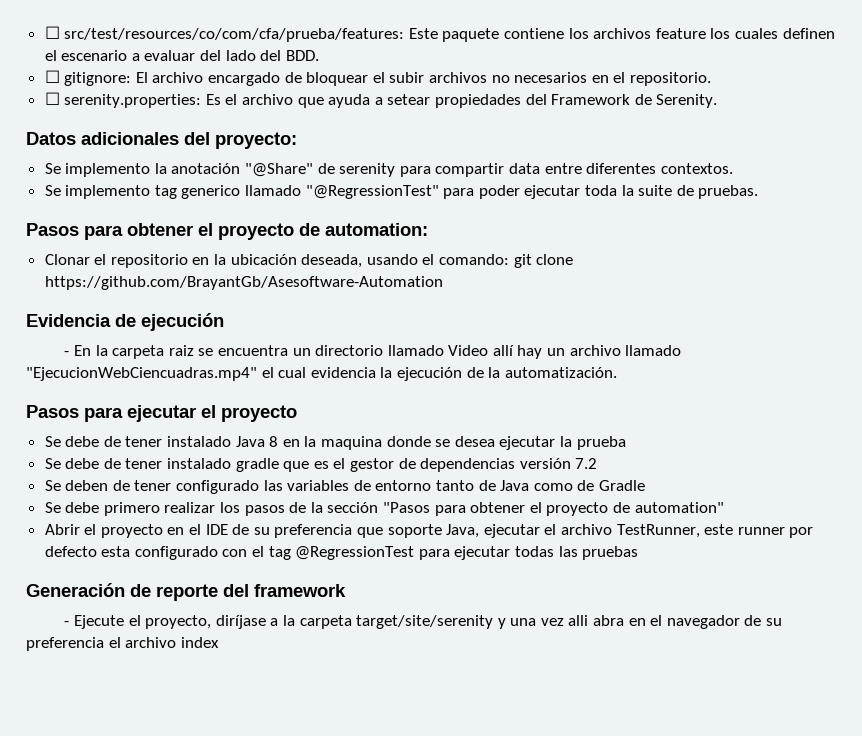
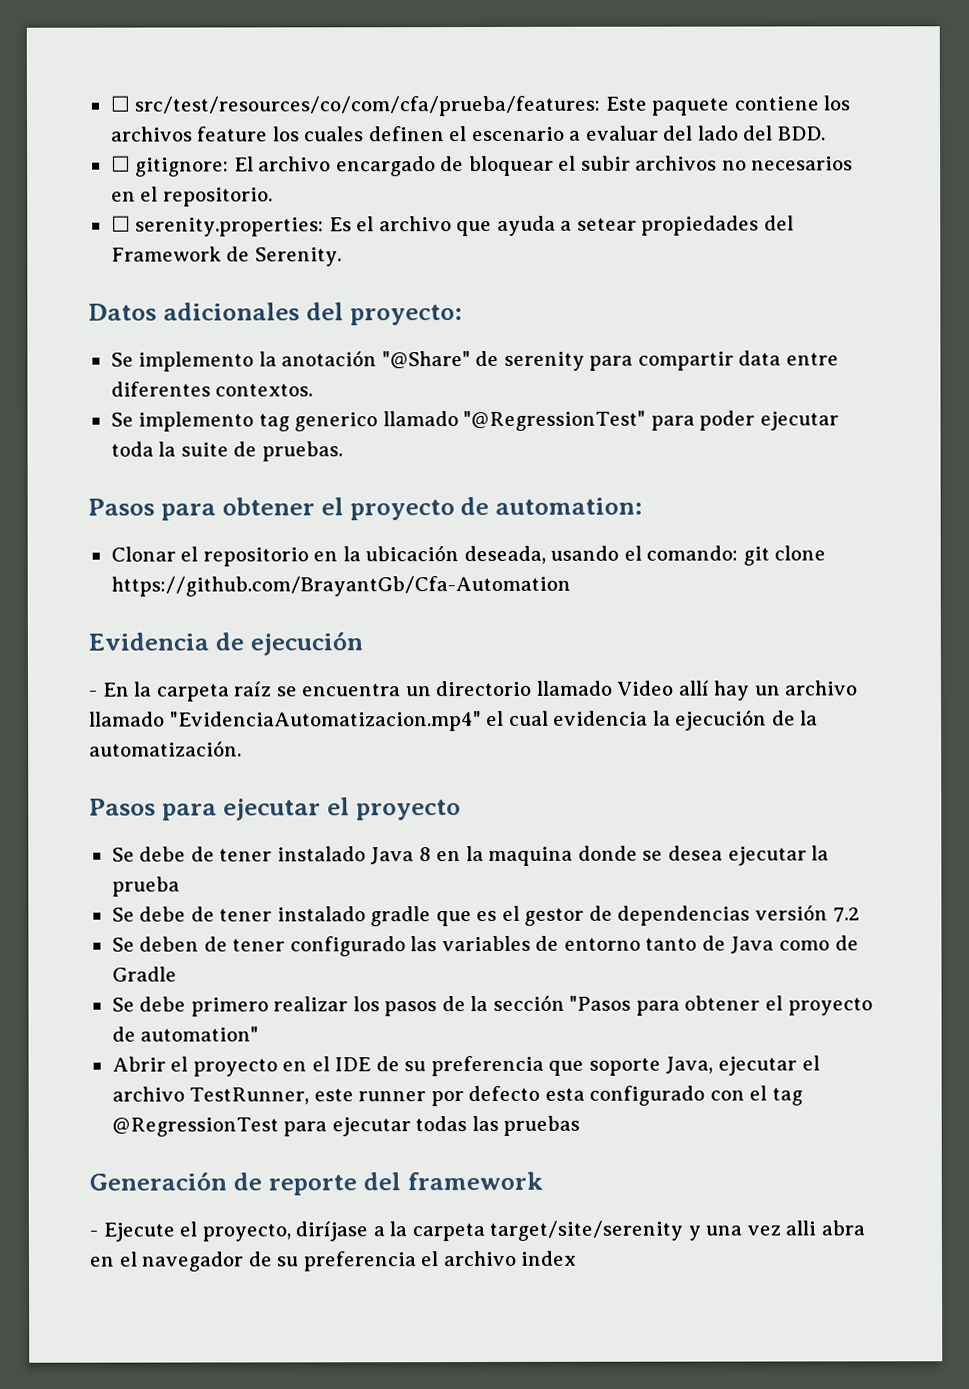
- Clonar el repositorio en la ubicación deseada, usando el comando: git clone https://github.com/BrayantGb/Asesoftware-Automation
+ Clonar el repositorio en la ubicación deseada, usando el comando: git clone https://github.com/BrayantGb/Cfa-Automation
- - En la carpeta raiz se encuentra un directorio llamado Video allí hay un archivo llamado "EjecucionWebCiencuadras.mp4" el cual evidencia la ejecución de la automatización.
+ - En la carpeta raíz se encuentra un directorio llamado Video allí hay un archivo llamado "EvidenciaAutomatizacion.mp4" el cual evidencia la ejecución de la automatización.

